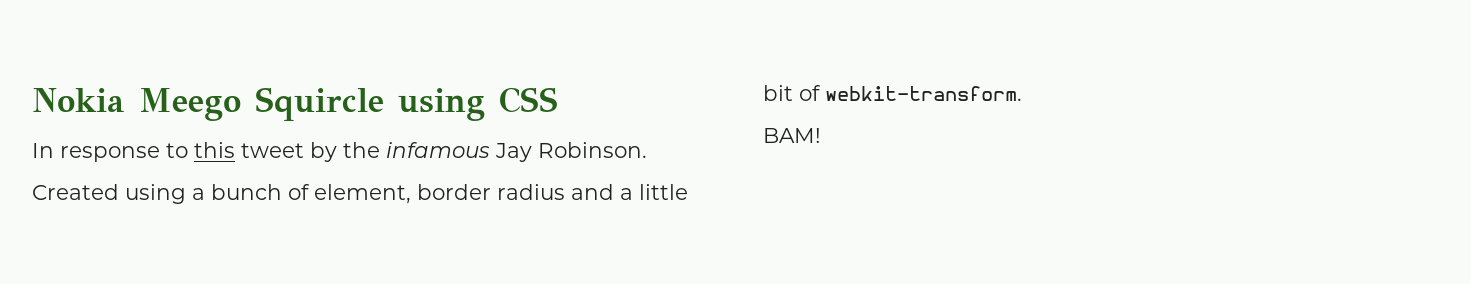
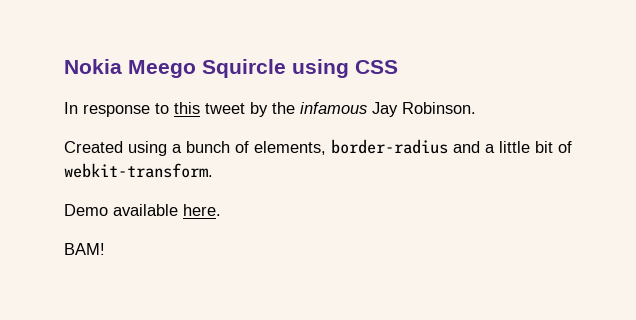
- Created using a bunch of element, border radius and a little bit of webkit-transform.
+ Created using a bunch of elements, border-radius and a little bit of webkit-transform.
+ Demo available here.

